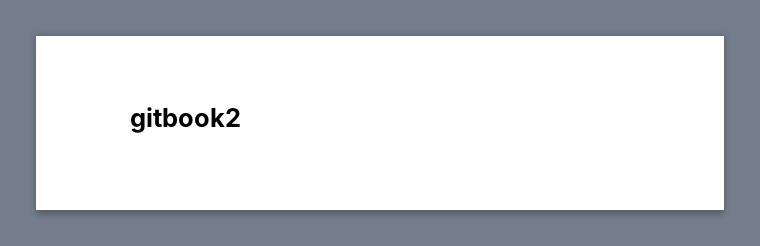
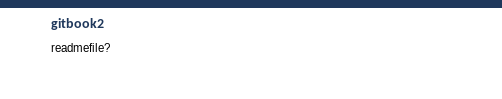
+ readmefile?

